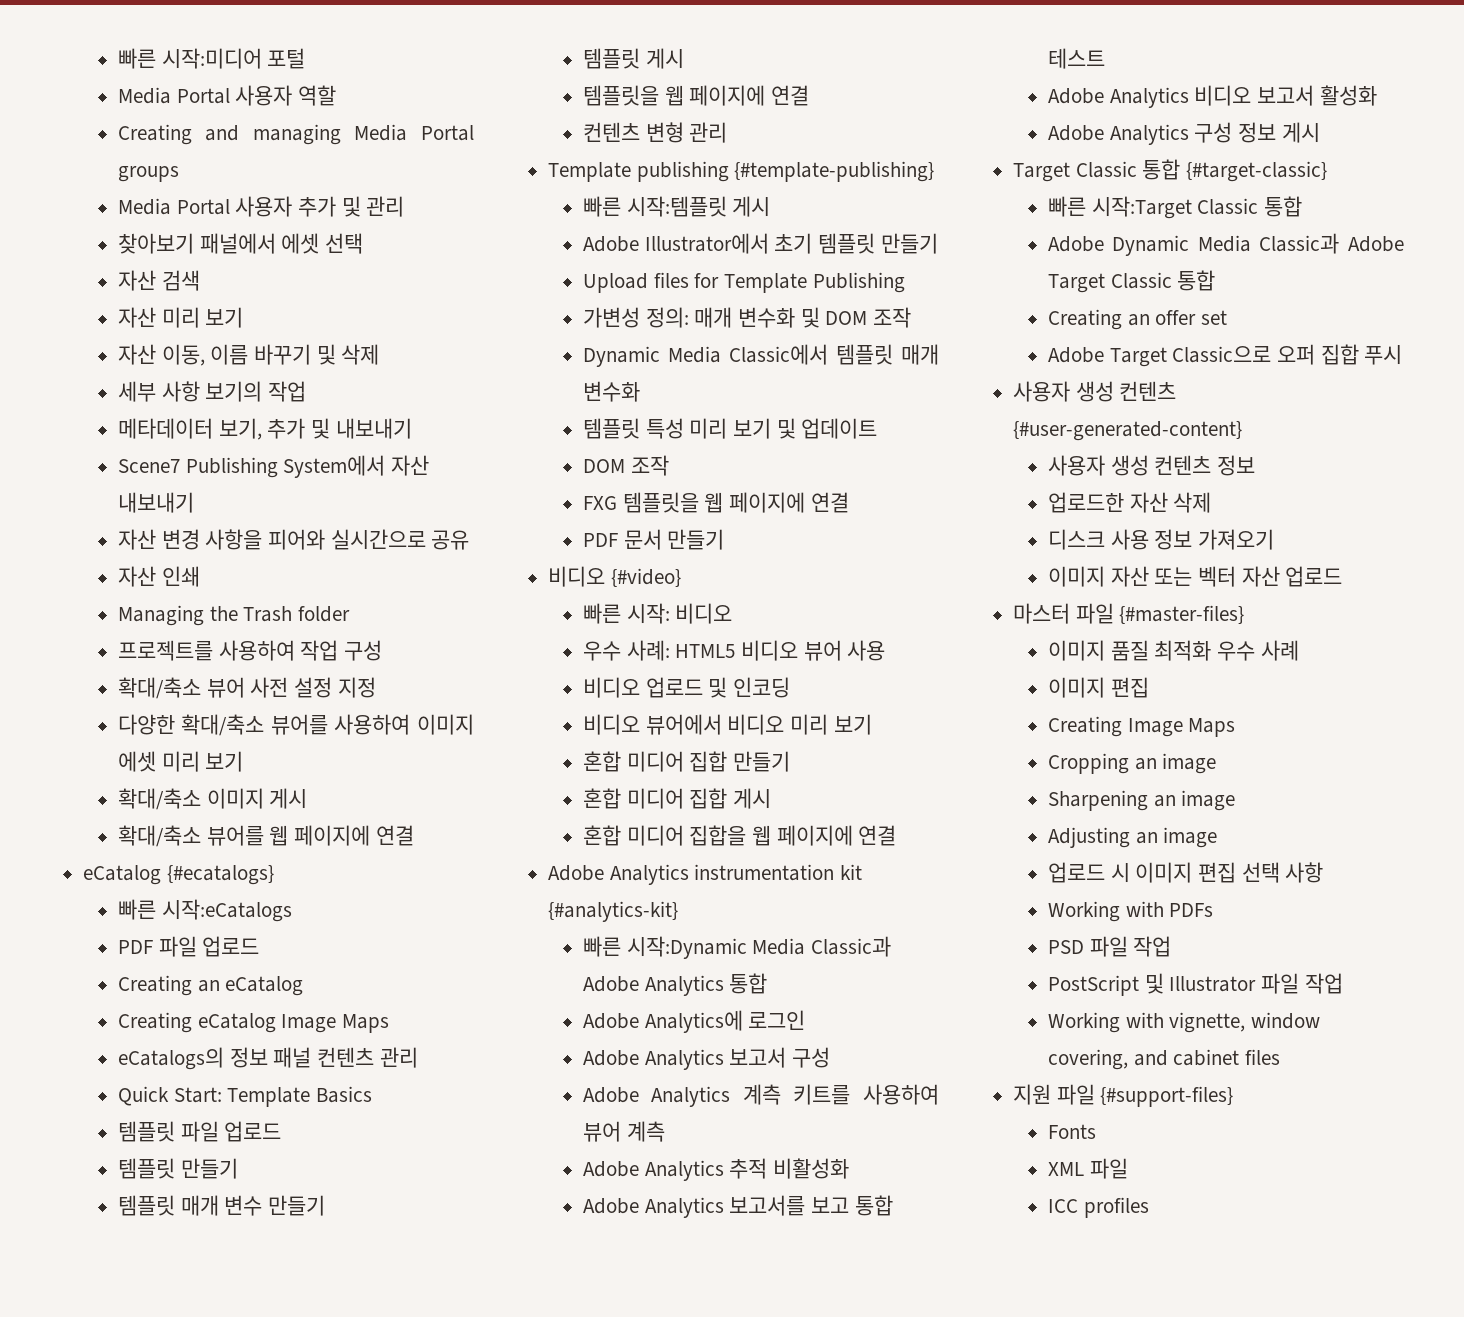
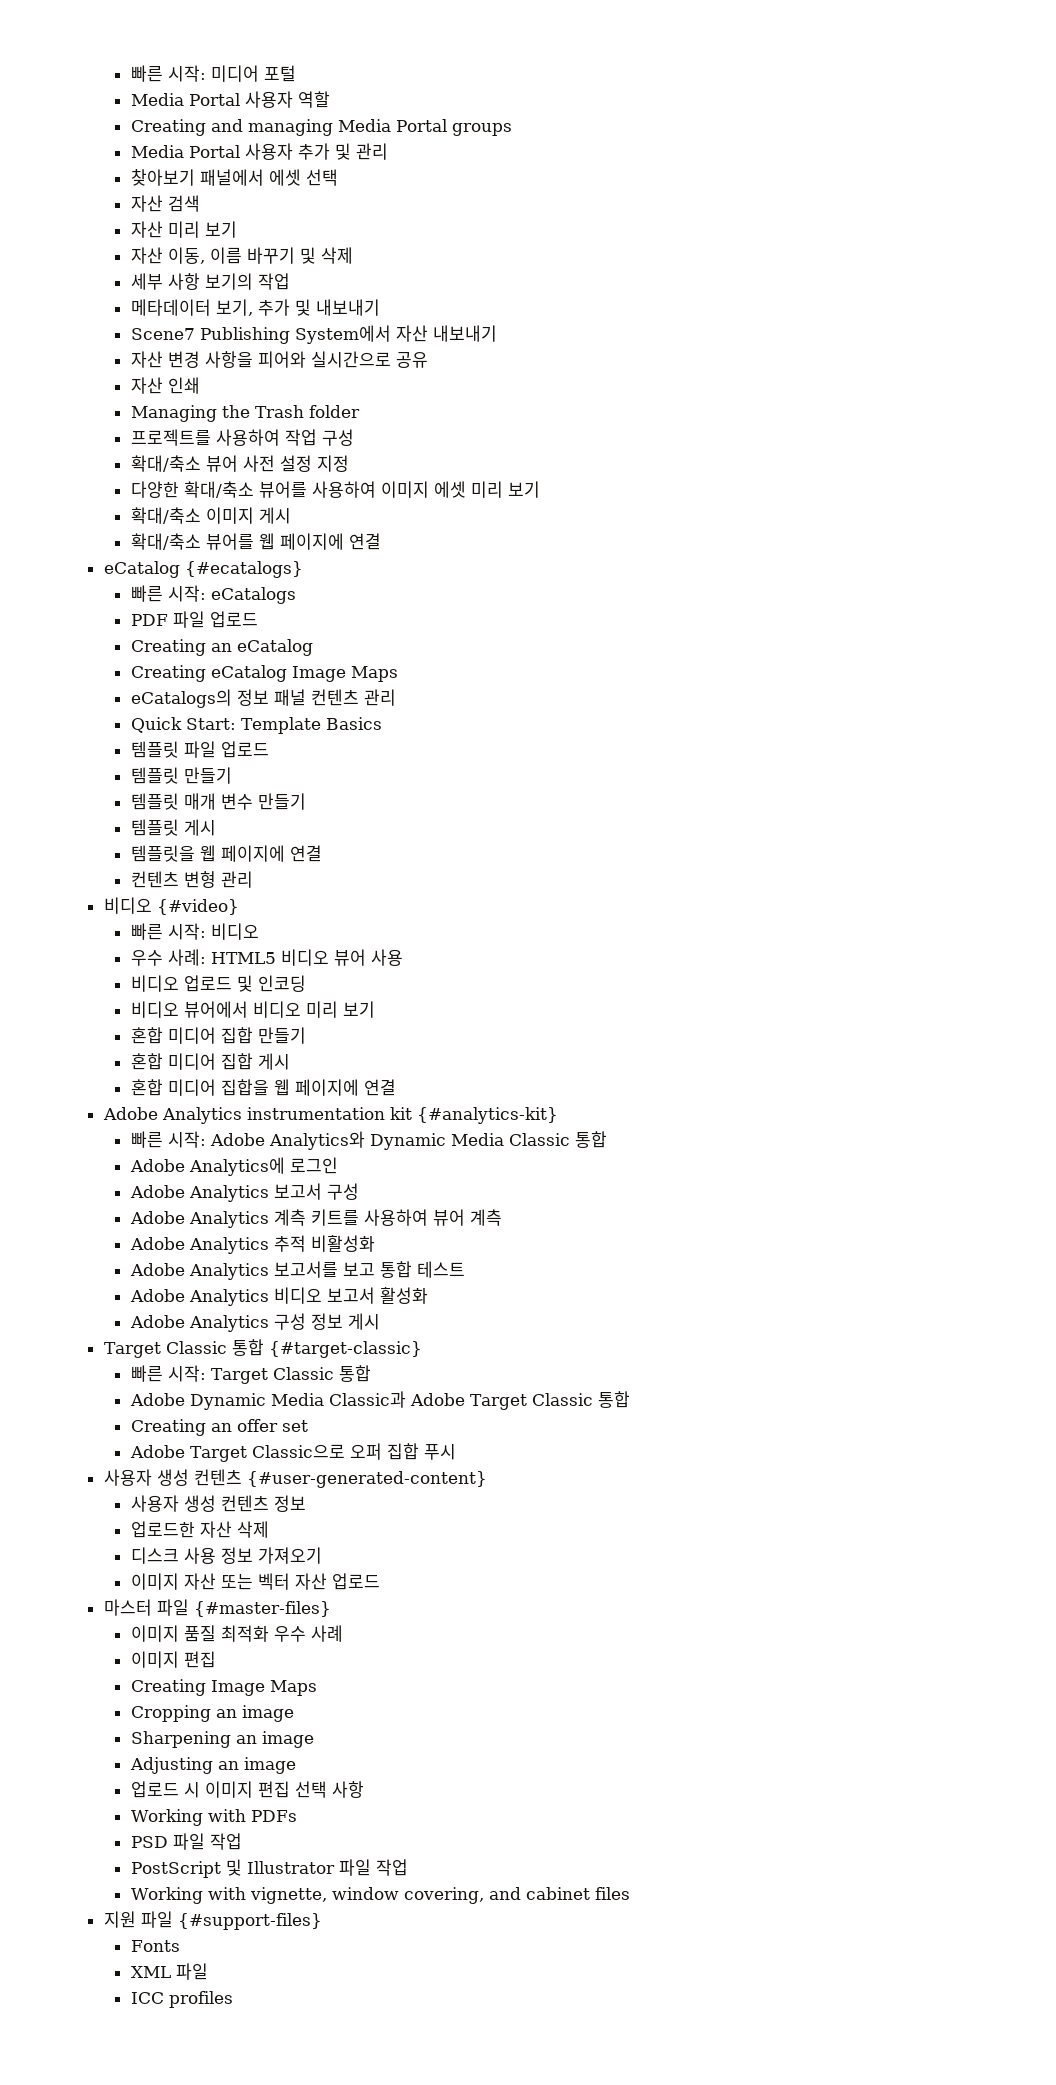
- 빠른 시작:미디어 포털
+ 빠른 시작: 미디어 포털
- 빠른 시작:eCatalogs
+ 빠른 시작: eCatalogs
- Template publishing {#template-publishing}
- 빠른 시작:템플릿 게시
- Adobe Illustrator에서 초기 템플릿 만들기
- Upload files for Template Publishing
- 가변성 정의: 매개 변수화 및 DOM 조작
- Dynamic Media Classic에서 템플릿 매개 변수화
- 템플릿 특성 미리 보기 및 업데이트
- DOM 조작
- FXG 템플릿을 웹 페이지에 연결
- PDF 문서 만들기
- 빠른 시작:Dynamic Media Classic과 Adobe Analytics 통합
+ 빠른 시작: Adobe Analytics와 Dynamic Media Classic 통합
- 빠른 시작:Target Classic 통합
+ 빠른 시작: Target Classic 통합

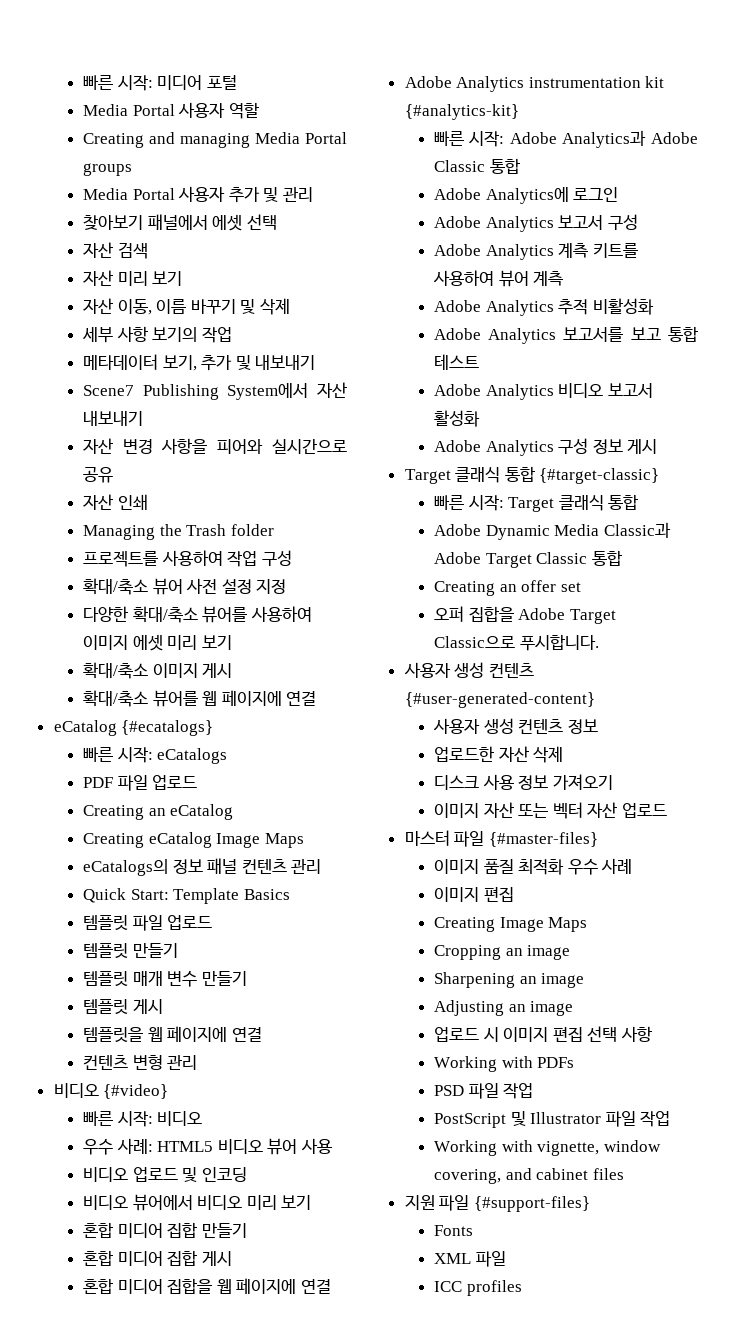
- 빠른 시작: Adobe Analytics와 Dynamic Media Classic 통합
+ 빠른 시작: Adobe Analytics과 Adobe Classic 통합
- Target Classic 통합 {#target-classic}
+ Target 클래식 통합 {#target-classic}
- 빠른 시작: Target Classic 통합
+ 빠른 시작: Target 클래식 통합
- Adobe Target Classic으로 오퍼 집합 푸시
+ 오퍼 집합을 Adobe Target Classic으로 푸시합니다.

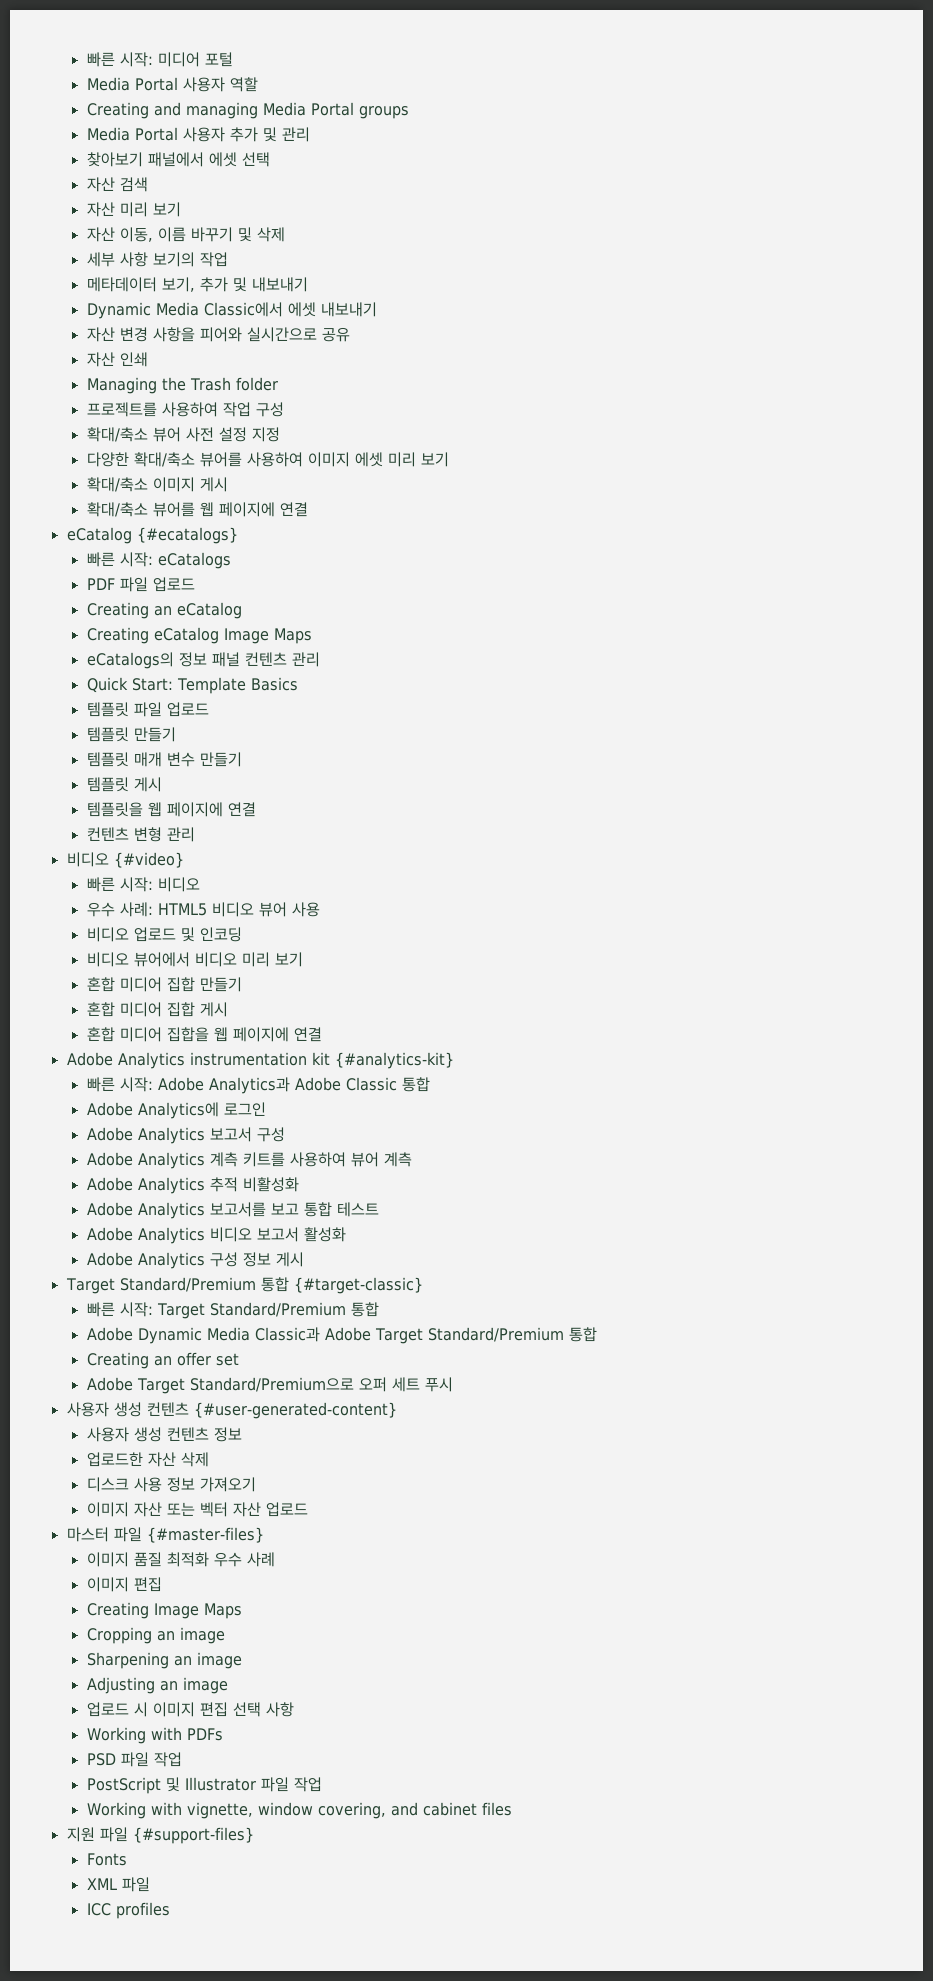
- Scene7 Publishing System에서 자산 내보내기
+ Dynamic Media Classic에서 에셋 내보내기
- Target 클래식 통합 {#target-classic}
+ Target Standard/Premium 통합 {#target-classic}
- 빠른 시작: Target 클래식 통합
+ 빠른 시작: Target Standard/Premium 통합
- Adobe Dynamic Media Classic과 Adobe Target Classic 통합
+ Adobe Dynamic Media Classic과 Adobe Target Standard/Premium 통합
- 오퍼 집합을 Adobe Target Classic으로 푸시합니다.
+ Adobe Target Standard/Premium으로 오퍼 세트 푸시

